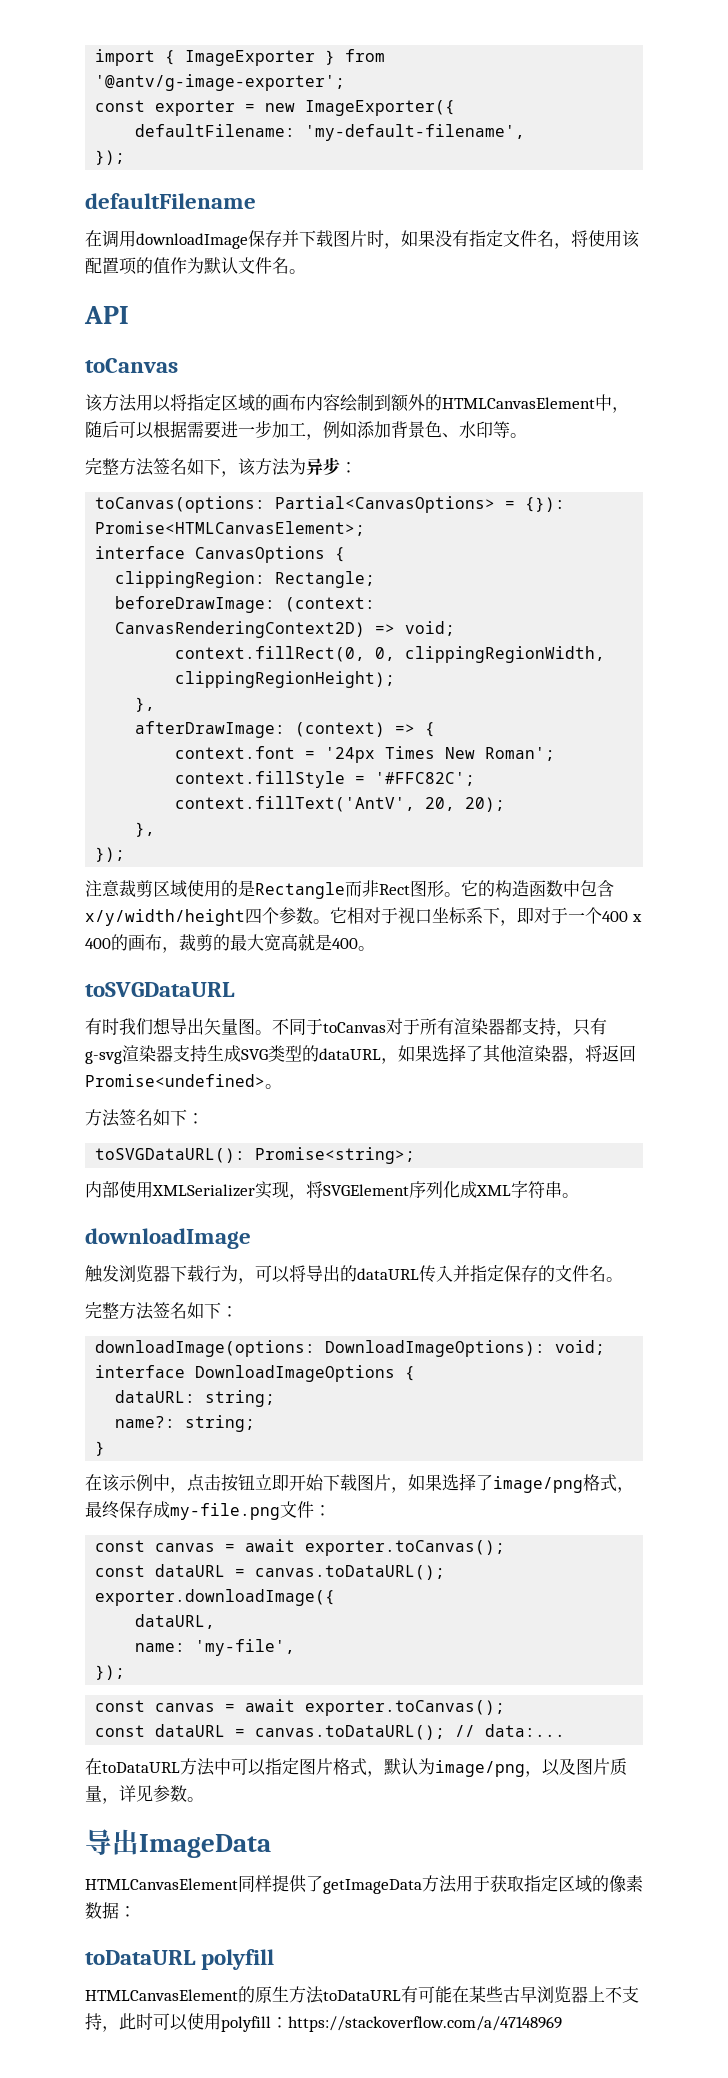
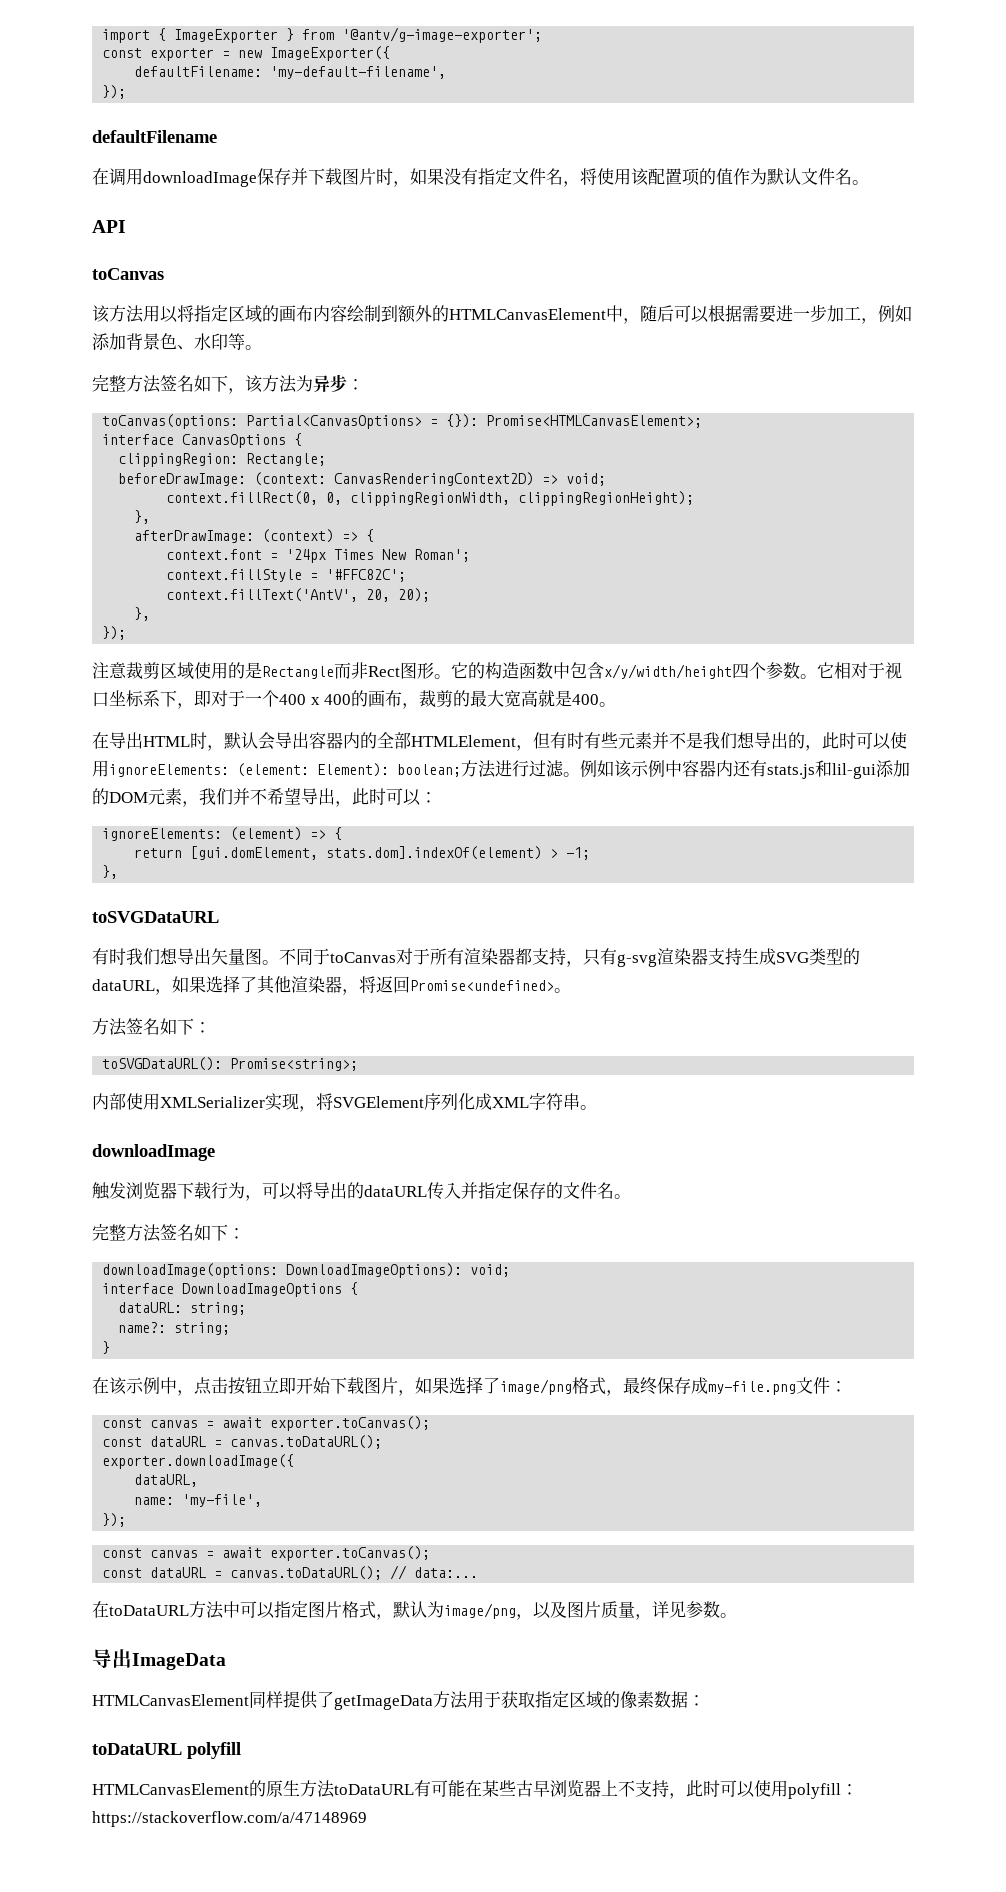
+ 在导出HTML时，默认会导出容器内的全部HTMLElement，但有时有些元素并不是我们想导出的，此时可以使用ignoreElements: (element: Element): boolean;方法进行过滤。例如该示例中容器内还有stats.js和lil-gui添加的DOM元素，我们并不希望导出，此时可以：
+ ignoreElements: (element) => {
+ return [gui.domElement, stats.dom].indexOf(element) > -1;
+ },

